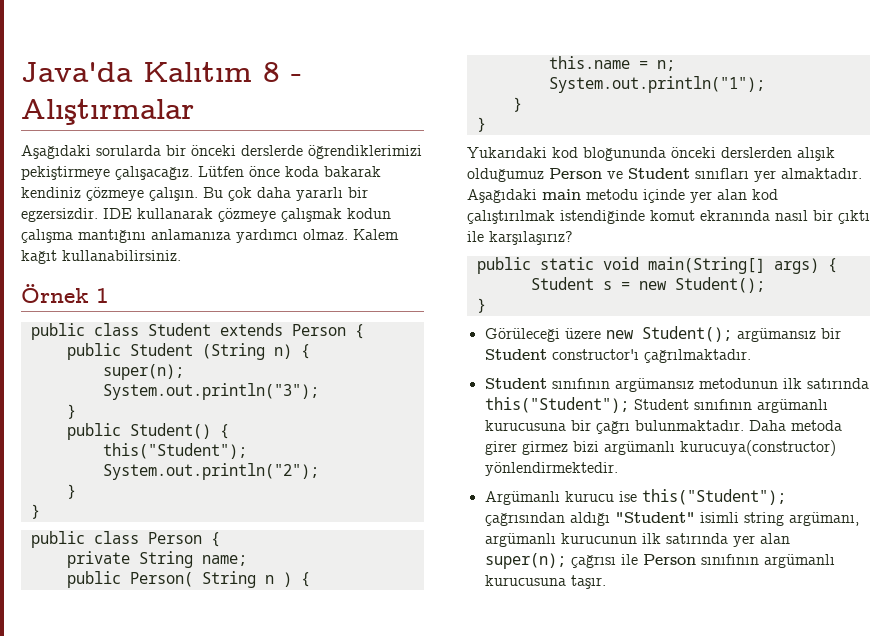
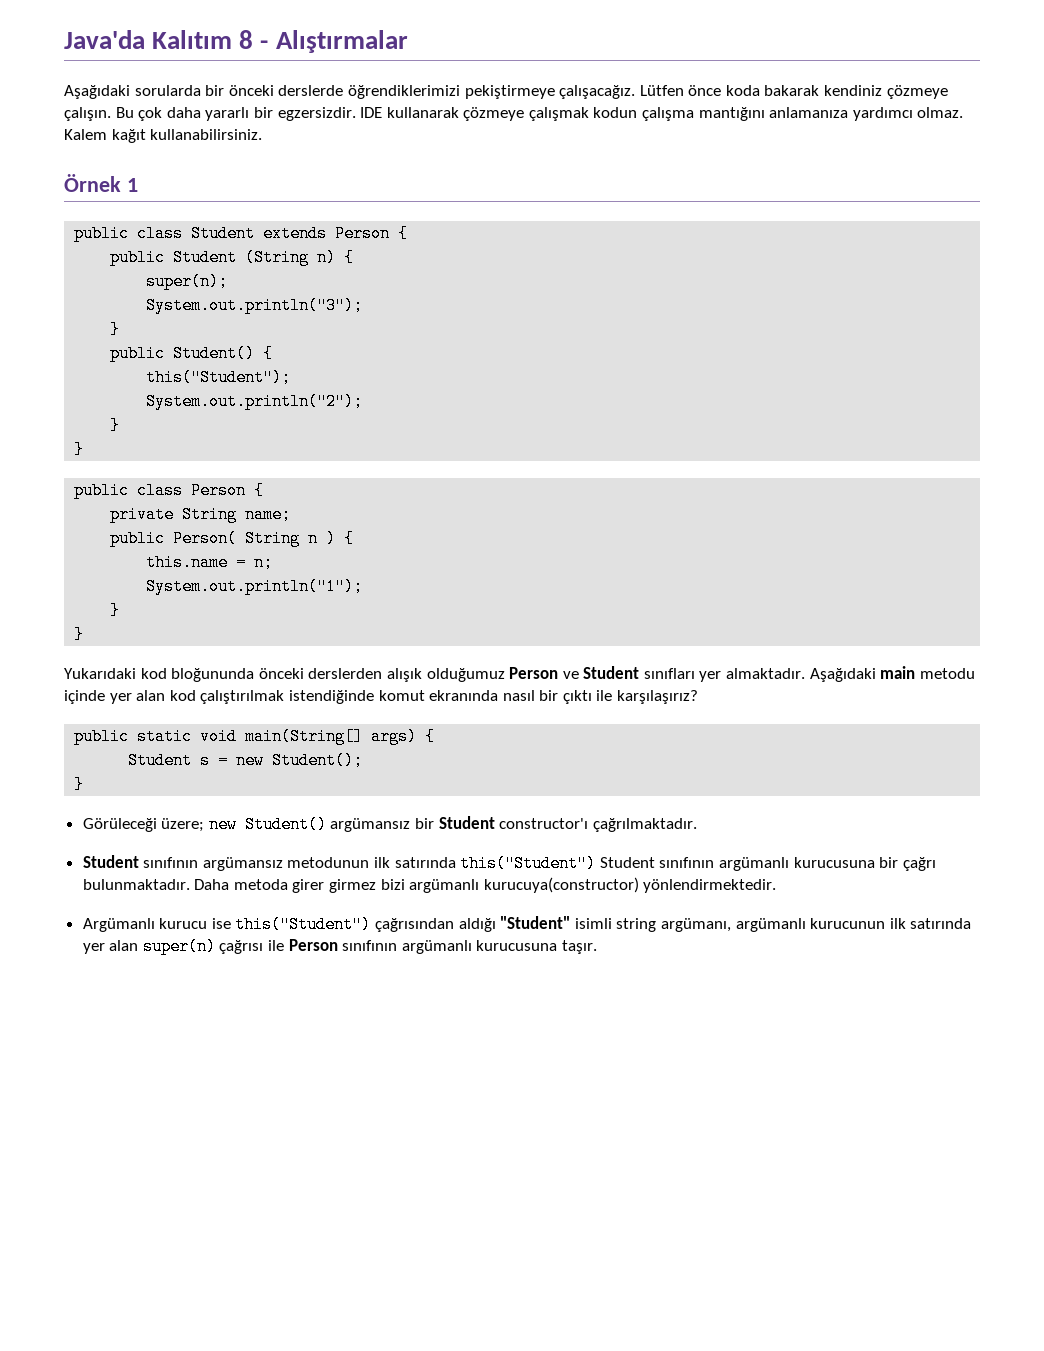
- Görüleceği üzere new Student(); argümansız bir Student constructor'ı çağrılmaktadır.
+ Görüleceği üzere; new Student() argümansız bir Student constructor'ı çağrılmaktadır.
- Student sınıfının argümansız metodunun ilk satırında this("Student"); Student sınıfının argümanlı kurucusuna bir çağrı bulunmaktadır.
+ Student sınıfının argümansız metodunun ilk satırında this("Student") Student sınıfının argümanlı kurucusuna bir çağrı bulunmaktadır.
- Argümanlı kurucu ise this("Student"); çağrısından aldığı "Student" isimli string argümanı, argümanlı kurucunun ilk satırında yer alan super(n); çağrısı ile Person sınıfının argümanlı kurucusuna taşır.
+ Argümanlı kurucu ise this("Student") çağrısından aldığı "Student" isimli string argümanı, argümanlı kurucunun ilk satırında yer alan super(n) çağrısı ile Person sınıfının argümanlı kurucusuna taşır.

